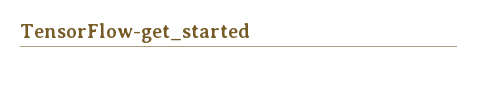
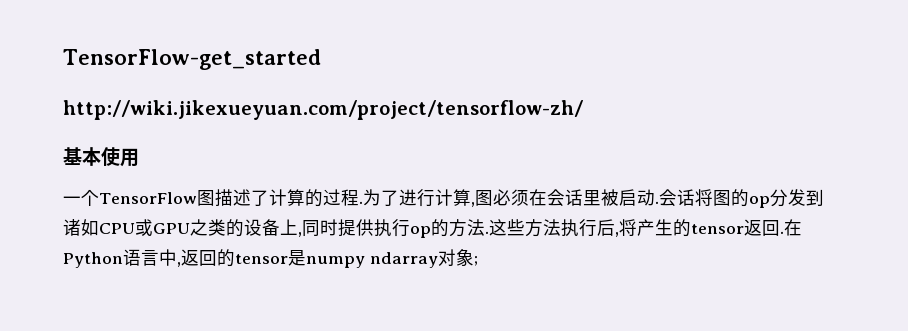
+ http://wiki.jikexueyuan.com/project/tensorflow-zh/
+ 基本使用
+ 一个TensorFlow图描述了计算的过程.为了进行计算,图必须在会话里被启动.会话将图的op分发到诸如CPU或GPU之类的设备上,同时提供执行op的方法.这些方法执行后,将产生的tensor返回.在Python语言中,返回的tensor是numpy ndarray对象;

